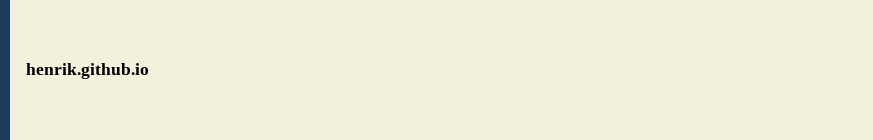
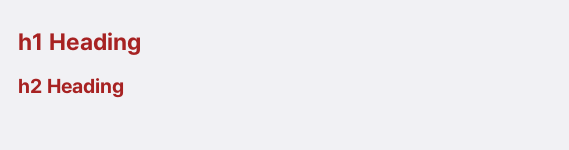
- henrik.github.io
+ h1 Heading
+ h2 Heading

